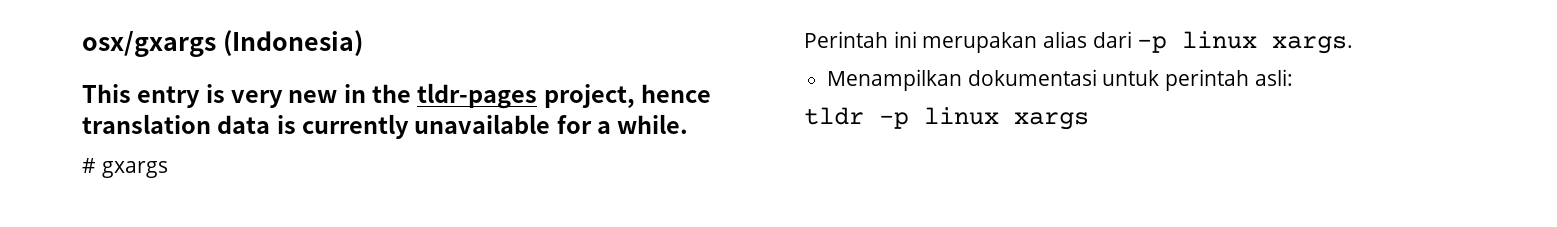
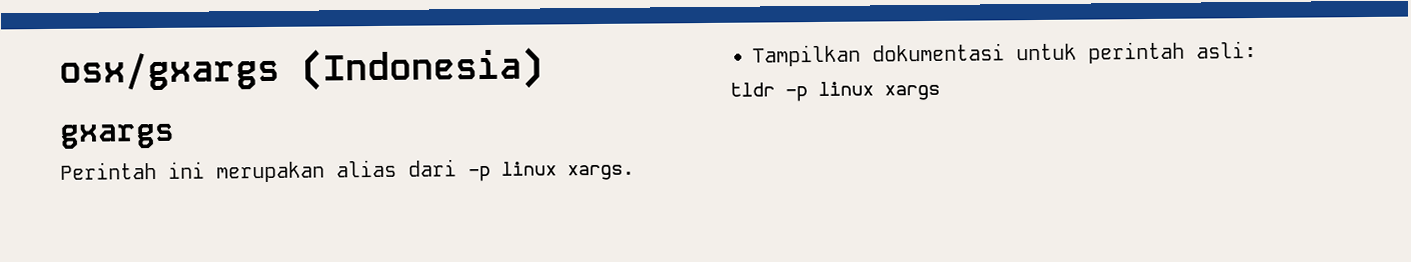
- This entry is very new in the tldr-pages project, hence translation data is currently unavailable for a while.
- # gxargs
+ gxargs
- Menampilkan dokumentasi untuk perintah asli:
+ Tampilkan dokumentasi untuk perintah asli:

